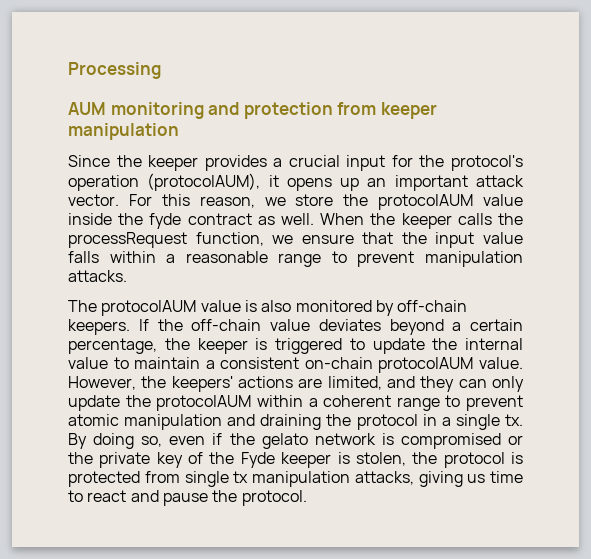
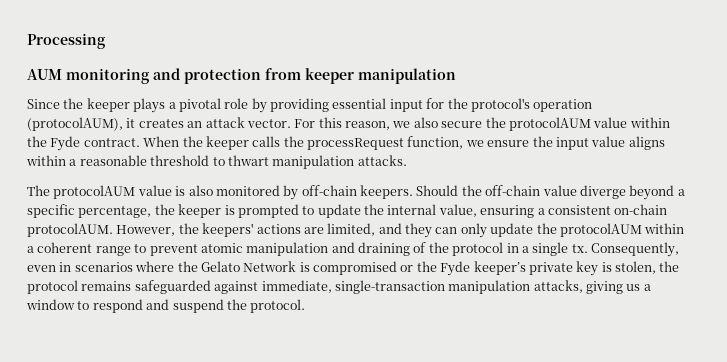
- Since the keeper provides a crucial input for the protocol's operation (protocolAUM), it opens up an important attack vector.
+ Since the keeper plays a pivotal role by providing essential input for the protocol's operation (protocolAUM), it creates an attack vector.
- For this reason, we store the protocolAUM value inside the fyde contract as well.
+ For this reason, we also secure the protocolAUM value within the Fyde contract.
- When the keeper calls the processRequest function, we ensure that the input value falls within a reasonable range to prevent manipulation attacks.
+ When the keeper calls the processRequest function, we ensure the input value aligns within a reasonable threshold to thwart manipulation attacks.
- If the off-chain value deviates beyond a certain percentage, the keeper is triggered to update the internal value to maintain a consistent on-chain protocolAUM value.
+ Should the off-chain value diverge beyond a specific percentage, the keeper is prompted to update the internal value, ensuring a consistent on-chain protocolAUM.
- However, the keepers' actions are limited, and they can only update the protocolAUM within a coherent range to prevent atomic manipulation and draining the protocol in a single tx.
+ However, the keepers' actions are limited, and they can only update the protocolAUM within a coherent range to prevent atomic manipulation and draining of the protocol in a single tx.
- By doing so, even if the gelato network is compromised or the private key of the Fyde keeper is stolen, the protocol is protected from single tx manipulation attacks, giving us time to react and pause the protocol.
+ Consequently, even in scenarios where the Gelato Network is compromised or the Fyde keeper’s private key is stolen, the protocol remains safeguarded against immediate, single-transaction manipulation attacks, giving us a window to respond and suspend the protocol.

